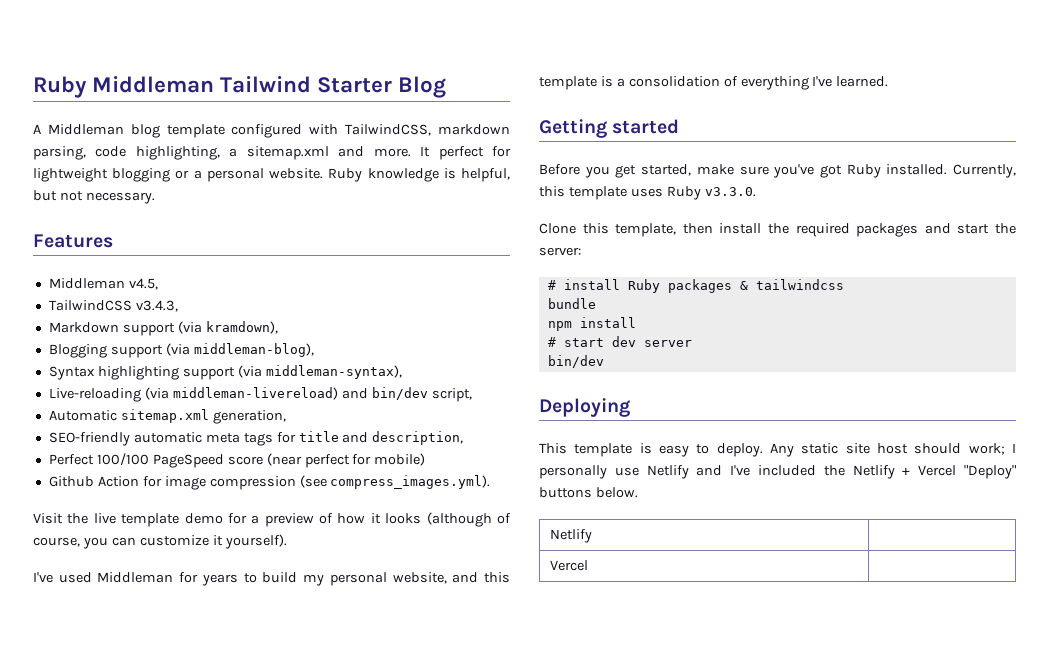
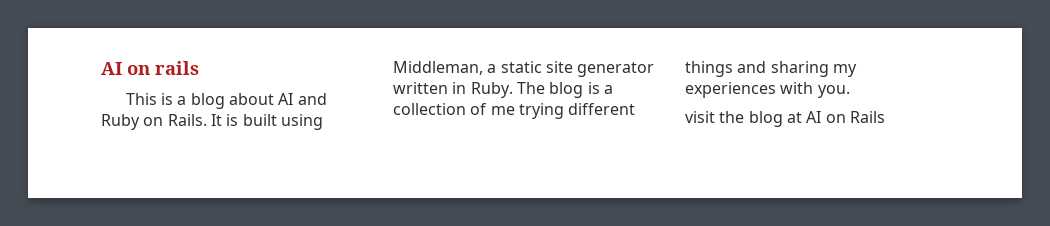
- Ruby Middleman Tailwind Starter Blog
- A Middleman blog template configured with TailwindCSS, markdown parsing, code highlighting, a sitemap.xml and more. It perfect for lightweight blogging or a personal website. Ruby knowledge is helpful, but not necessary.
- Features
- Middleman v4.5,
- TailwindCSS v3.4.3,
- Markdown support (via kramdown),
- Blogging support (via middleman-blog),
- Syntax highlighting support (via middleman-syntax),
- Live-reloading (via middleman-livereload) and bin/dev script,
- Automatic sitemap.xml generation,
- SEO-friendly automatic meta tags for title and description,
- Perfect 100/100 PageSpeed score (near perfect for mobile)
- Github Action for image compression (see compress_images.yml).
- Visit the live template demo for a preview of how it looks (although of course, you can customize it yourself).
- I've used Middleman for years to build my personal website, and this template is a consolidation of everything I've learned.
- Getting started
- Before you get started, make sure you've got Ruby installed. Currently, this template uses Ruby v3.3.0.
- Clone this template, then install the required packages and start the server:
- # install Ruby packages & tailwindcss
- bundle
- npm install
- # start dev server
- bin/dev
- Deploying
- This template is easy to deploy. Any static site host should work; I personally use Netlify and I've included the Netlify + Vercel "Deploy" buttons below.
- Netlify |
- Vercel |
+ AI on rails
+ This is a blog about AI and Ruby on Rails. It is built using Middleman, a static site generator written in Ruby. The blog is a collection of me trying different things and sharing my experiences with you.
+ visit the blog at AI on Rails

